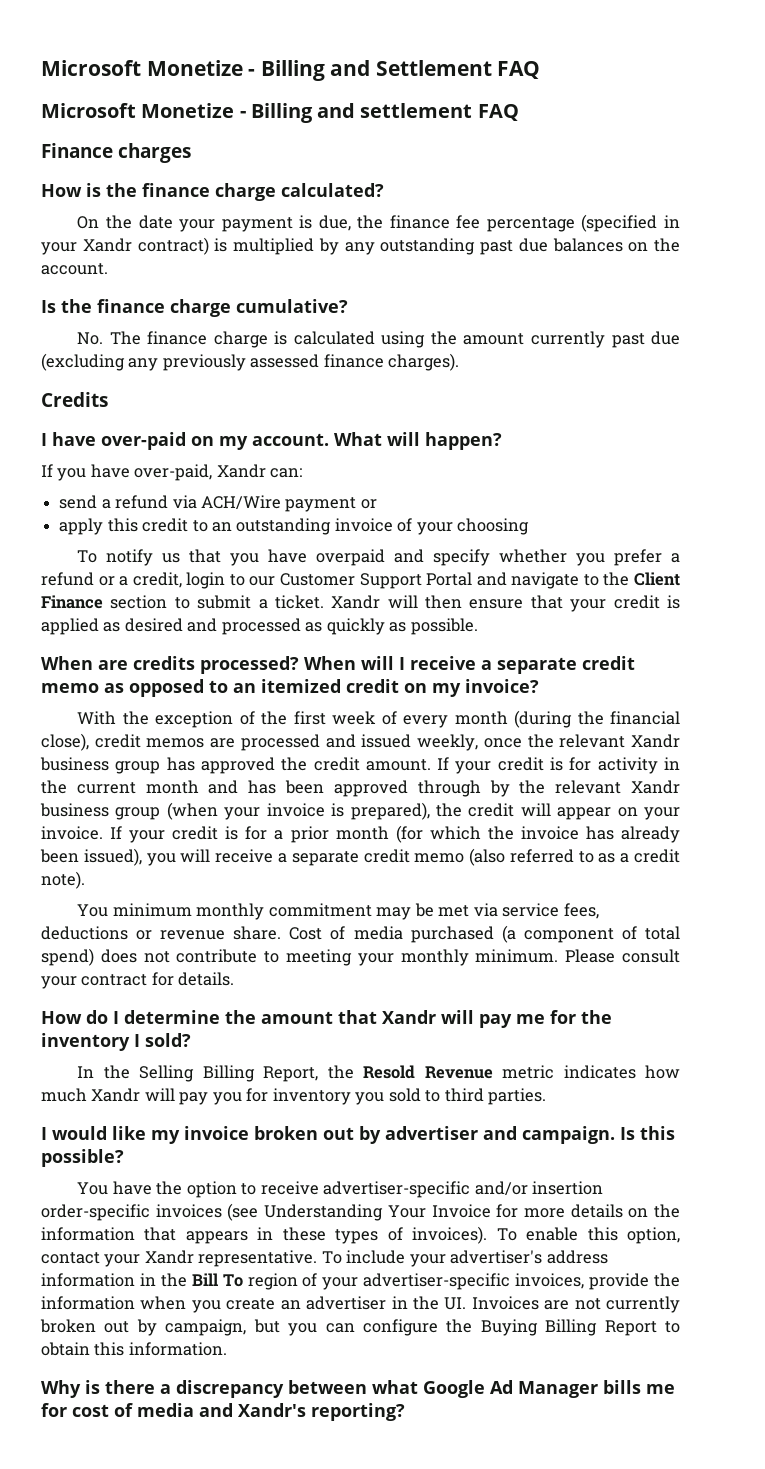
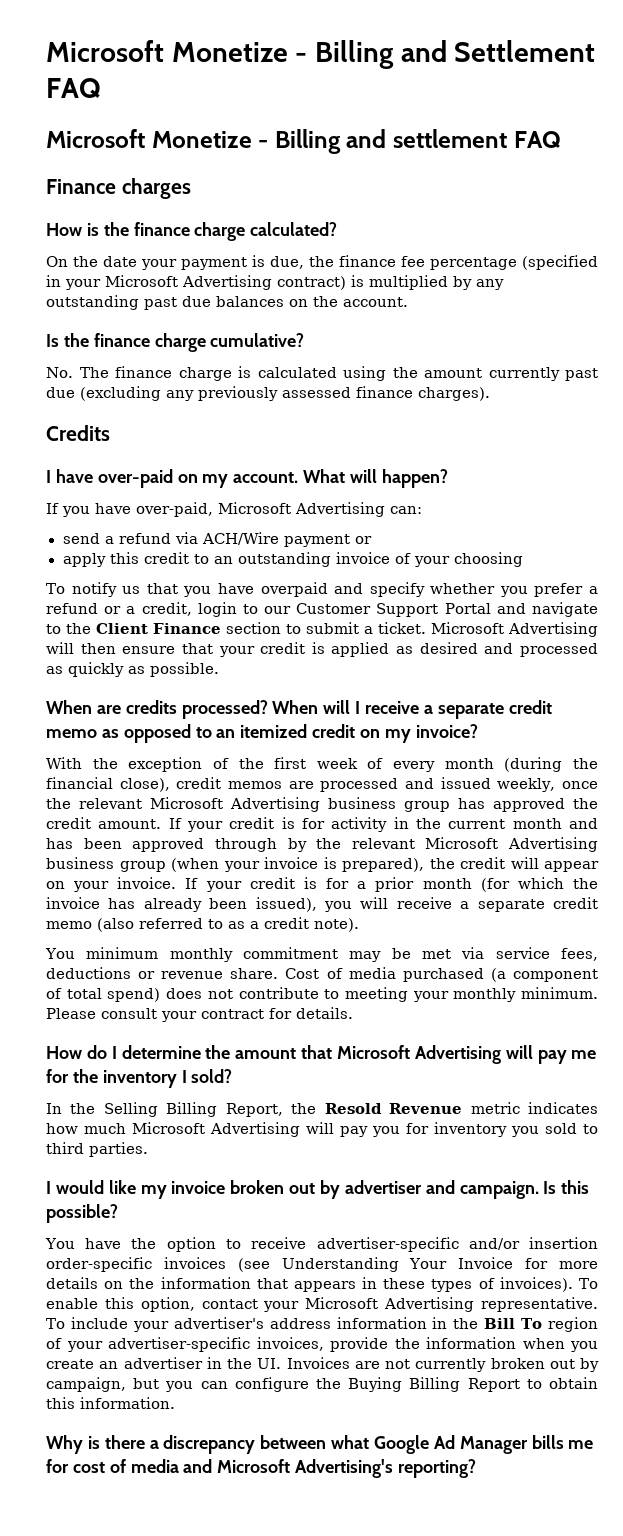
- On the date your payment is due, the finance fee percentage (specified in your Xandr contract) is multiplied by any outstanding past due balances on the account.
+ On the date your payment is due, the finance fee percentage (specified in your Microsoft Advertising contract) is multiplied by any outstanding past due balances on the account.
- If you have over-paid, Xandr can:
+ If you have over-paid, Microsoft Advertising can:
- Xandr will then ensure that your credit is applied as desired and processed as quickly as possible.
+ Microsoft Advertising will then ensure that your credit is applied as desired and processed as quickly as possible.
- With the exception of the first week of every month (during the financial close), credit memos are processed and issued weekly, once the relevant Xandr business group has approved the credit amount.
+ With the exception of the first week of every month (during the financial close), credit memos are processed and issued weekly, once the relevant Microsoft Advertising business group has approved the credit amount.
- If your credit is for activity in the current month and has been approved through by the relevant Xandr business group (when your invoice is prepared), the credit will appear on your invoice.
+ If your credit is for activity in the current month and has been approved through by the relevant Microsoft Advertising business group (when your invoice is prepared), the credit will appear on your invoice.
- How do I determine the amount that Xandr will pay me for the inventory I sold?
+ How do I determine the amount that Microsoft Advertising will pay me for the inventory I sold?
- In the Selling Billing Report, the Resold Revenue metric indicates how much Xandr will pay you for inventory you sold to third parties.
+ In the Selling Billing Report, the Resold Revenue metric indicates how much Microsoft Advertising will pay you for inventory you sold to third parties.
- To enable this option, contact your Xandr representative.
+ To enable this option, contact your Microsoft Advertising representative.
- Why is there a discrepancy between what Google Ad Manager bills me for cost of media and Xandr's reporting?
+ Why is there a discrepancy between what Google Ad Manager bills me for cost of media and Microsoft Advertising's reporting?

